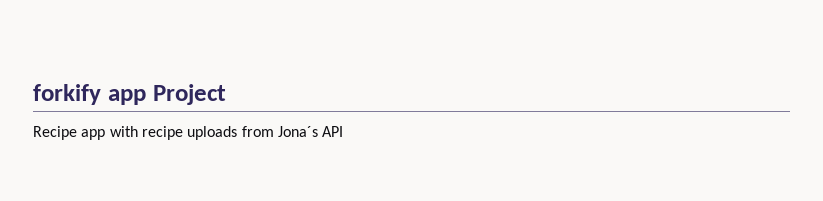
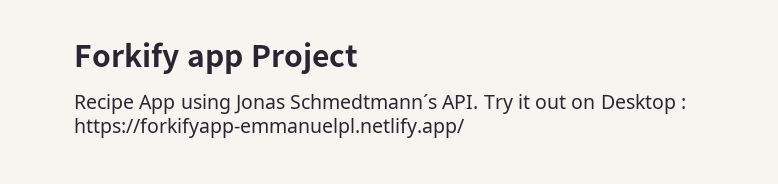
- forkify app Project
+ Forkify app Project
- Recipe app with recipe uploads from Jona´s API
+ Recipe App using Jonas Schmedtmann´s API. Try it out on Desktop : https://forkifyapp-emmanuelpl.netlify.app/

